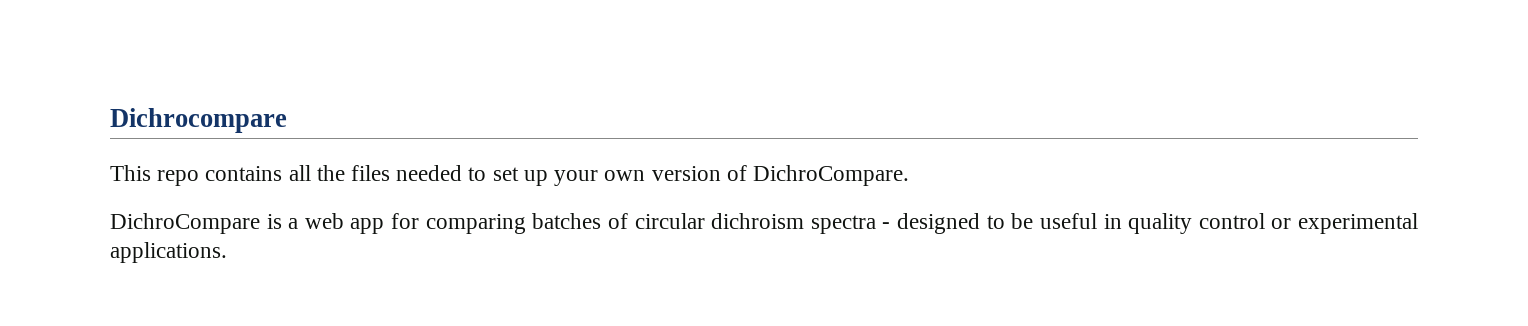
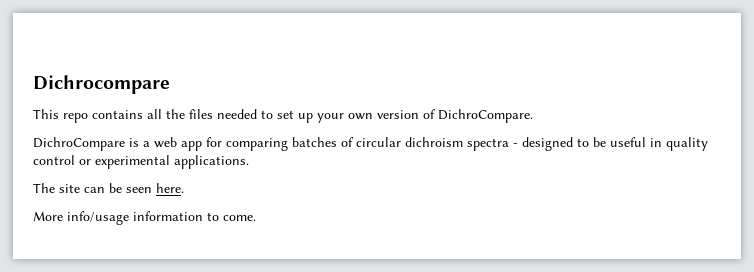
+ The site can be seen here.
+ More info/usage information to come.

